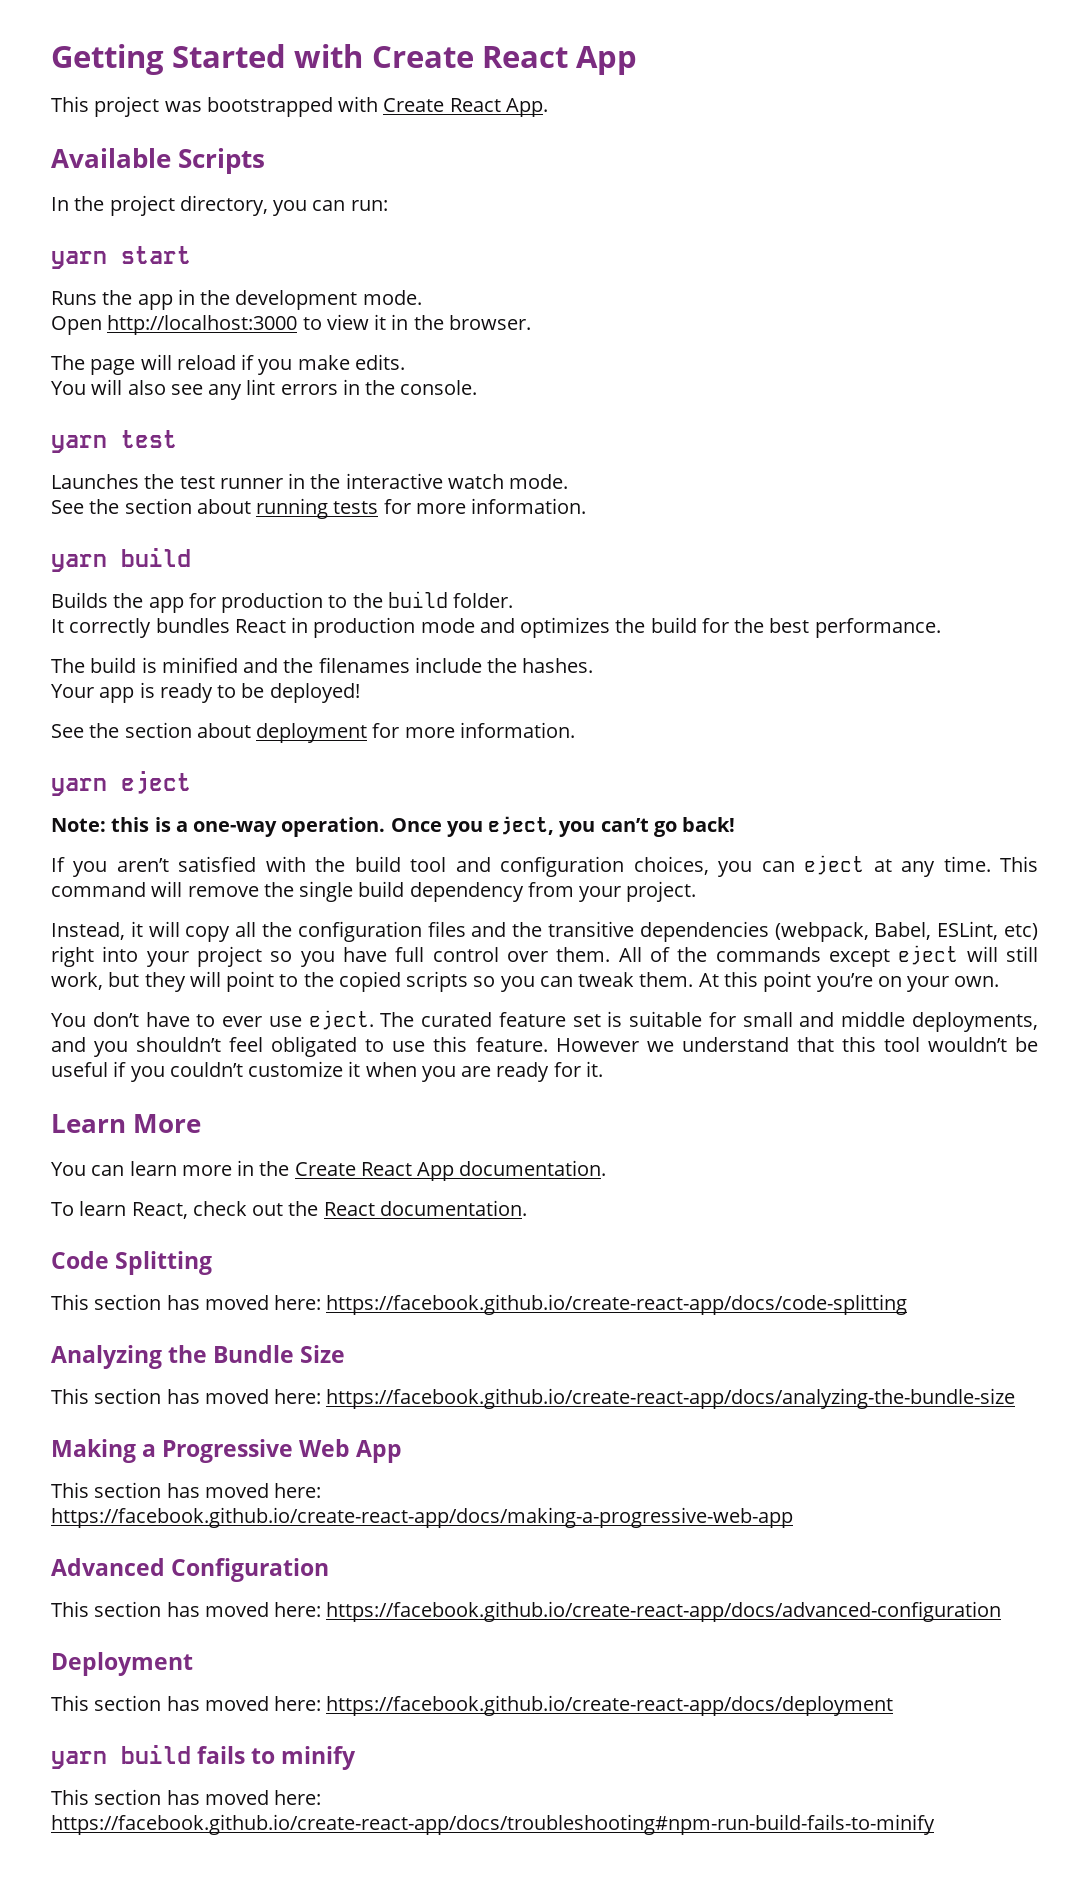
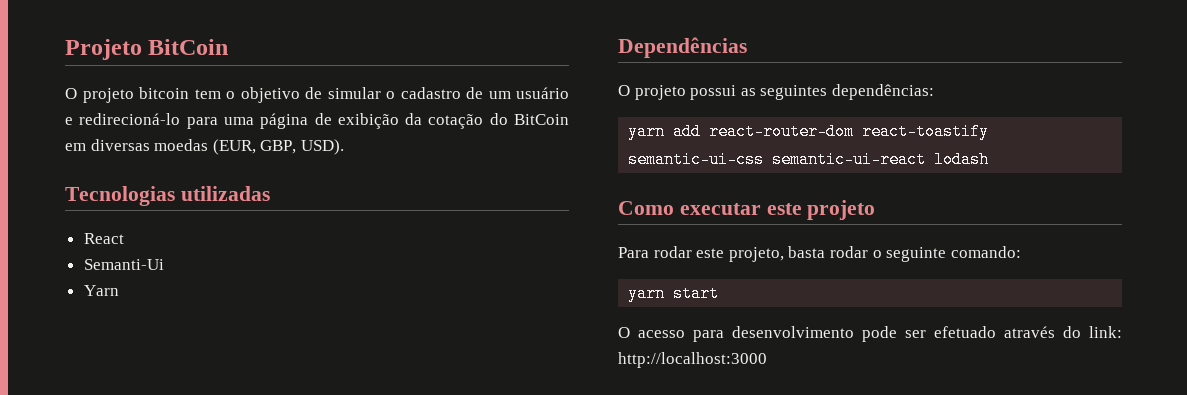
- Getting Started with Create React App
- This project was bootstrapped with Create React App.
- Available Scripts
- In the project directory, you can run:
+ Projeto BitCoin
+ O projeto bitcoin tem o objetivo de simular o cadastro de um usuário e redirecioná-lo para uma página de exibição da cotação do BitCoin em diversas moedas (EUR, GBP, USD).
+ Tecnologias utilizadas
+ React
+ Semanti-Ui
+ Yarn
+ Dependências
+ O projeto possui as seguintes dependências:
+ yarn add react-router-dom react-toastify semantic-ui-css semantic-ui-react lodash
+ Como executar este projeto
+ Para rodar este projeto, basta rodar o seguinte comando:
  yarn start
- Runs the app in the development mode.
- Open http://localhost:3000 to view it in the browser.
- The page will reload if you make edits.
- You will also see any lint errors in the console.
- yarn test
- Launches the test runner in the interactive watch mode.
- See the section about running tests for more information.
- yarn build
- Builds the app for production to the build folder.
- It correctly bundles React in production mode and optimizes the build for the best performance.
- The build is minified and the filenames include the hashes.
- Your app is ready to be deployed!
- See the section about deployment for more information.
- yarn eject
- Note: this is a one-way operation. Once you eject, you can’t go back!
- If you aren’t satisfied with the build tool and configuration choices, you can eject at any time. This command will remove the single build dependency from your project.
- Instead, it will copy all the configuration files and the transitive dependencies (webpack, Babel, ESLint, etc) right into your project so you have full control over them. All of the commands except eject will still work, but they will point to the copied scripts so you can tweak them. At this point you’re on your own.
- You don’t have to ever use eject. The curated feature set is suitable for small and middle deployments, and you shouldn’t feel obligated to use this feature. However we understand that this tool wouldn’t be useful if you couldn’t customize it when you are ready for it.
- Learn More
- You can learn more in the Create React App documentation.
- To learn React, check out the React documentation.
- Code Splitting
- This section has moved here: https://facebook.github.io/create-react-app/docs/code-splitting
- Analyzing the Bundle Size
- This section has moved here: https://facebook.github.io/create-react-app/docs/analyzing-the-bundle-size
- Making a Progressive Web App
- This section has moved here: https://facebook.github.io/create-react-app/docs/making-a-progressive-web-app
- Advanced Configuration
- This section has moved here: https://facebook.github.io/create-react-app/docs/advanced-configuration
- Deployment
- This section has moved here: https://facebook.github.io/create-react-app/docs/deployment
- yarn build fails to minify
- This section has moved here: https://facebook.github.io/create-react-app/docs/troubleshooting#npm-run-build-fails-to-minify
+ O acesso para desenvolvimento pode ser efetuado através do link: http://localhost:3000

